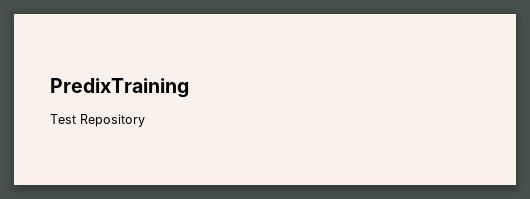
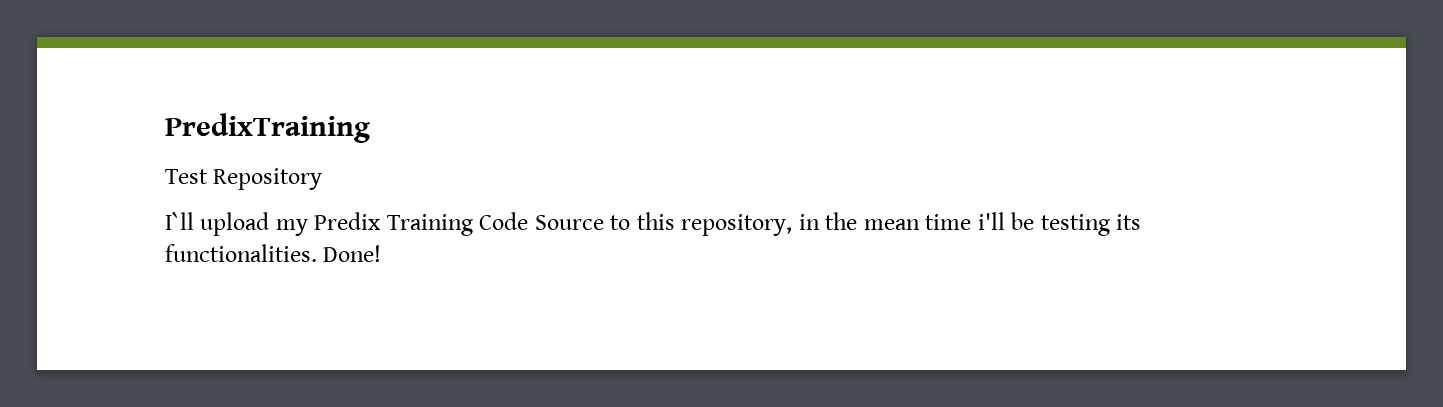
+ I`ll upload my Predix Training Code Source to this repository, in the mean time i'll be testing its functionalities. Done!

